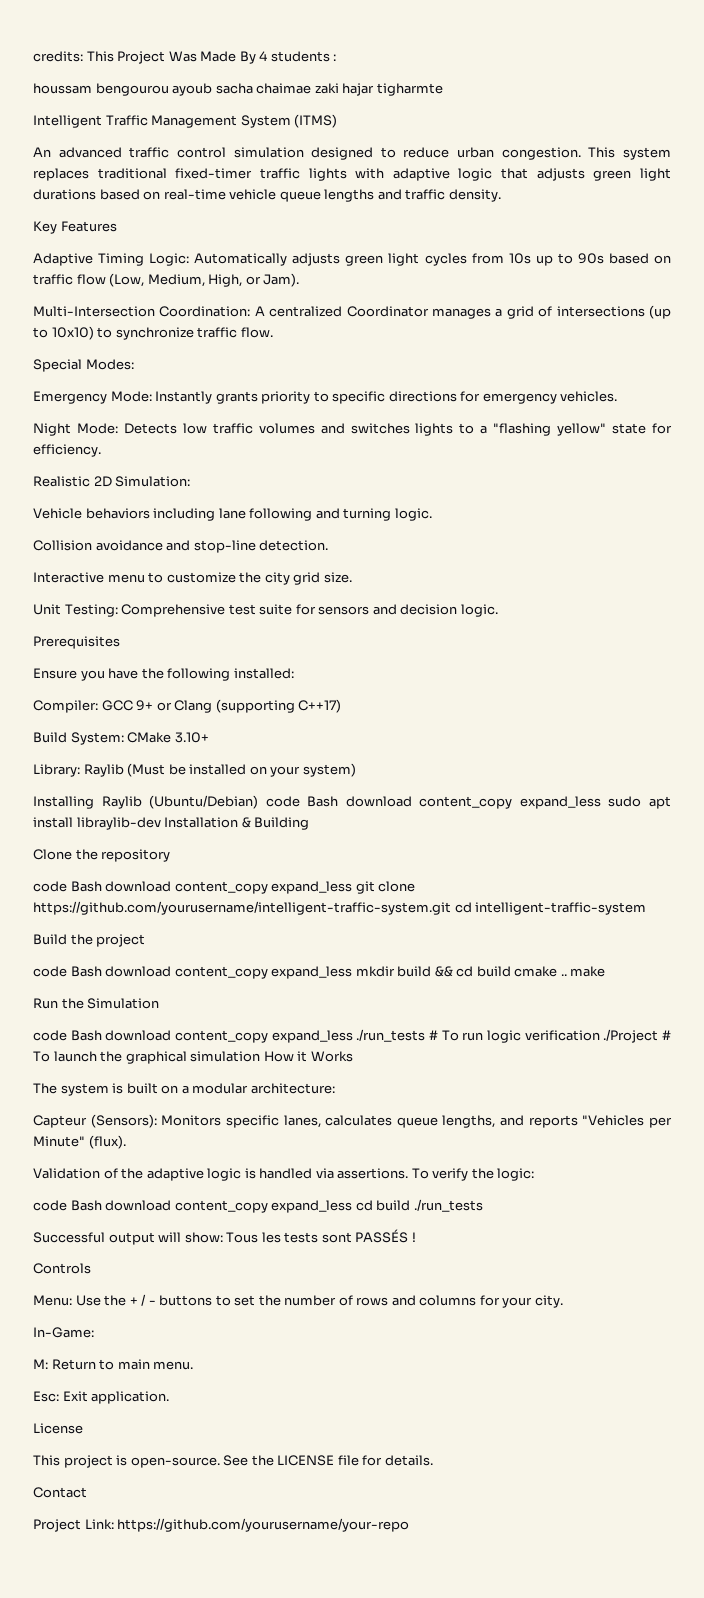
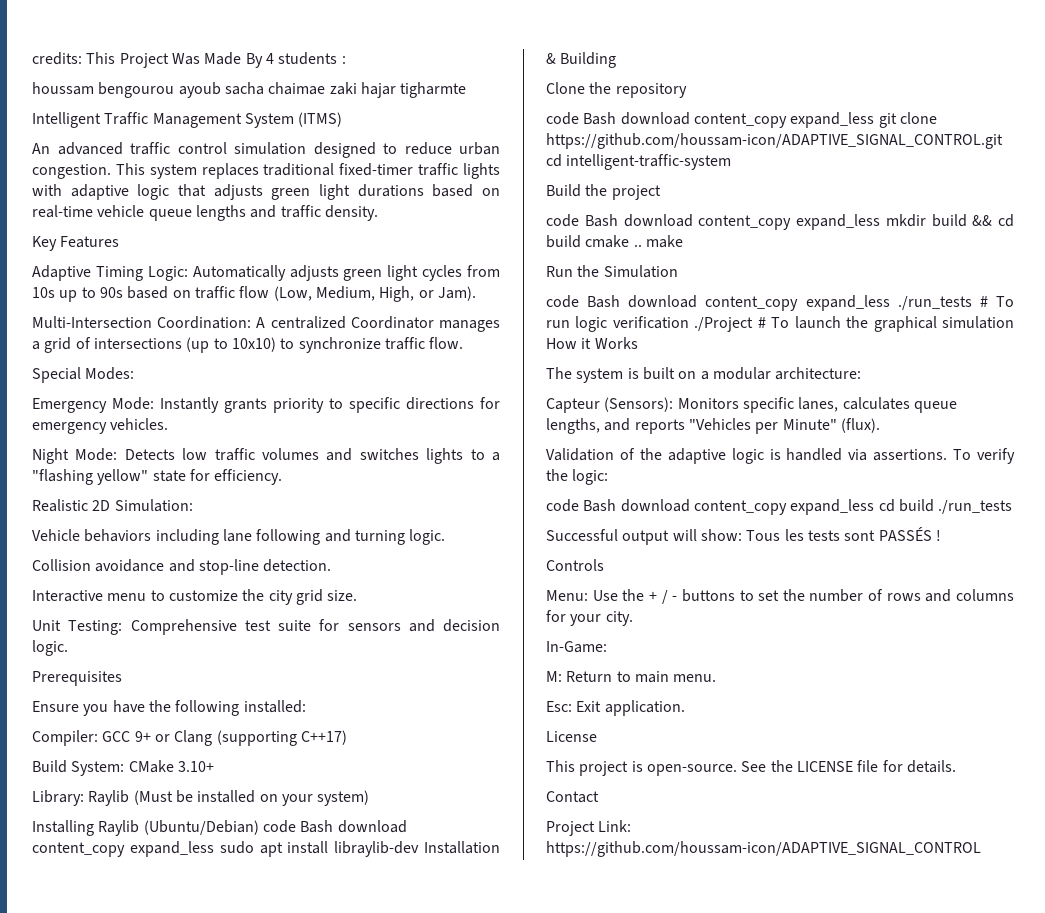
- code Bash download content_copy expand_less git clone https://github.com/yourusername/intelligent-traffic-system.git cd intelligent-traffic-system
+ code Bash download content_copy expand_less git clone https://github.com/houssam-icon/ADAPTIVE_SIGNAL_CONTROL.git cd intelligent-traffic-system
- Project Link: https://github.com/yourusername/your-repo
+ Project Link: https://github.com/houssam-icon/ADAPTIVE_SIGNAL_CONTROL

